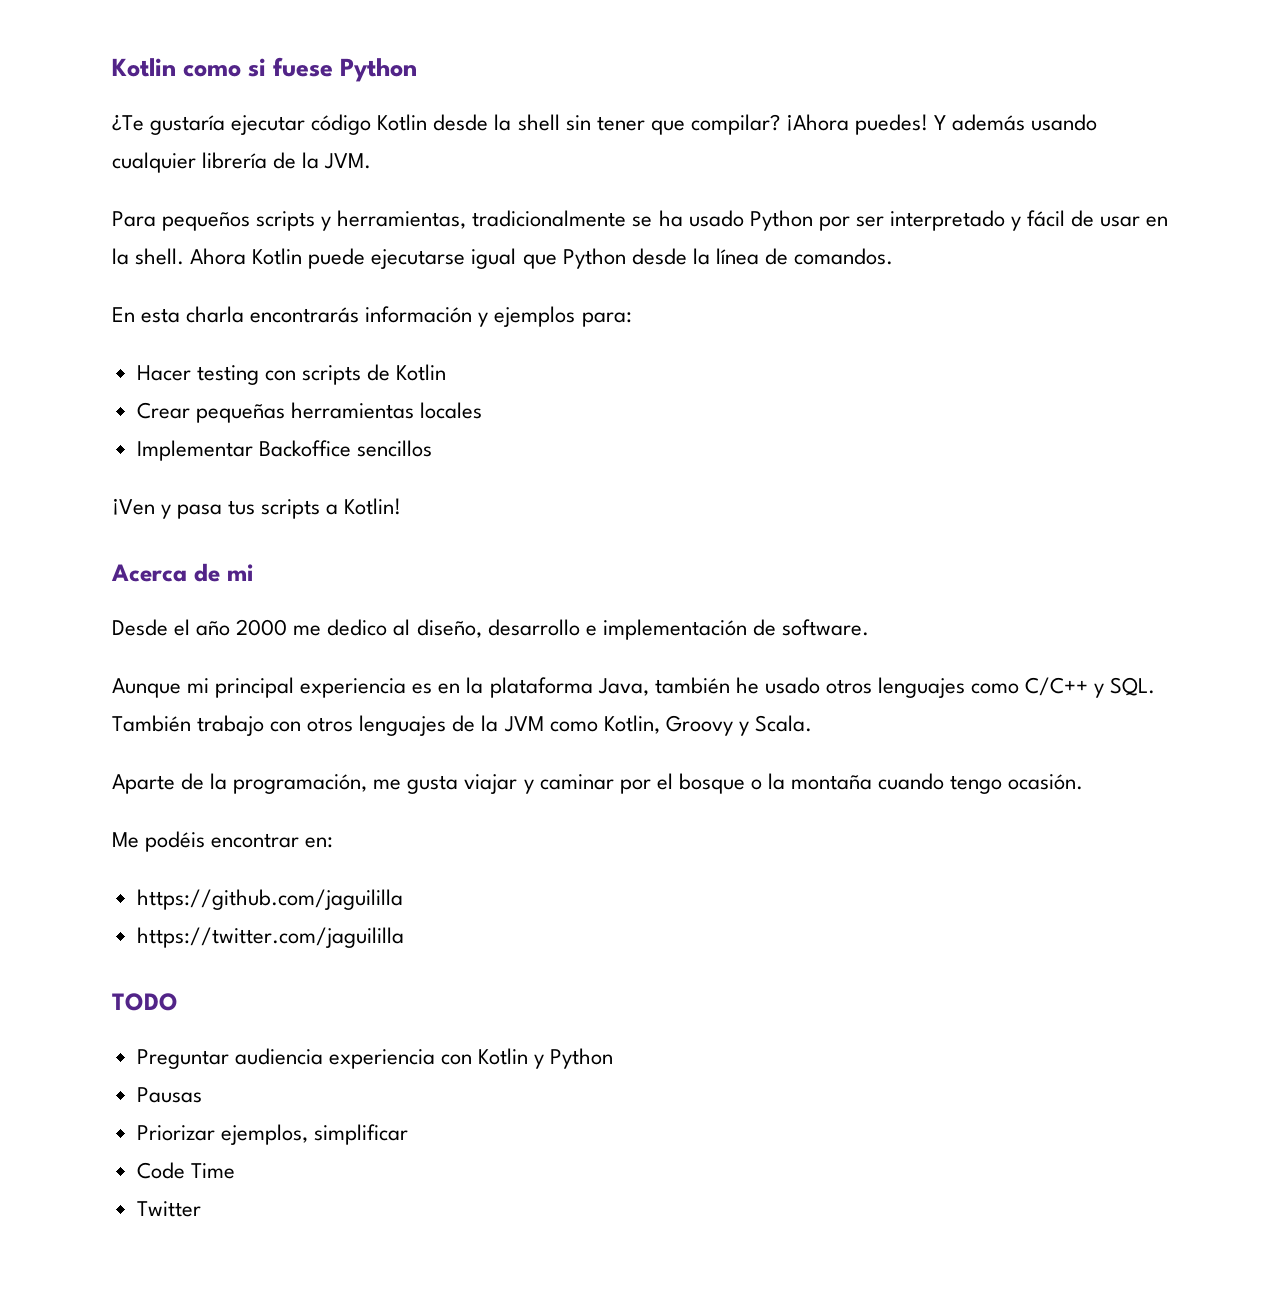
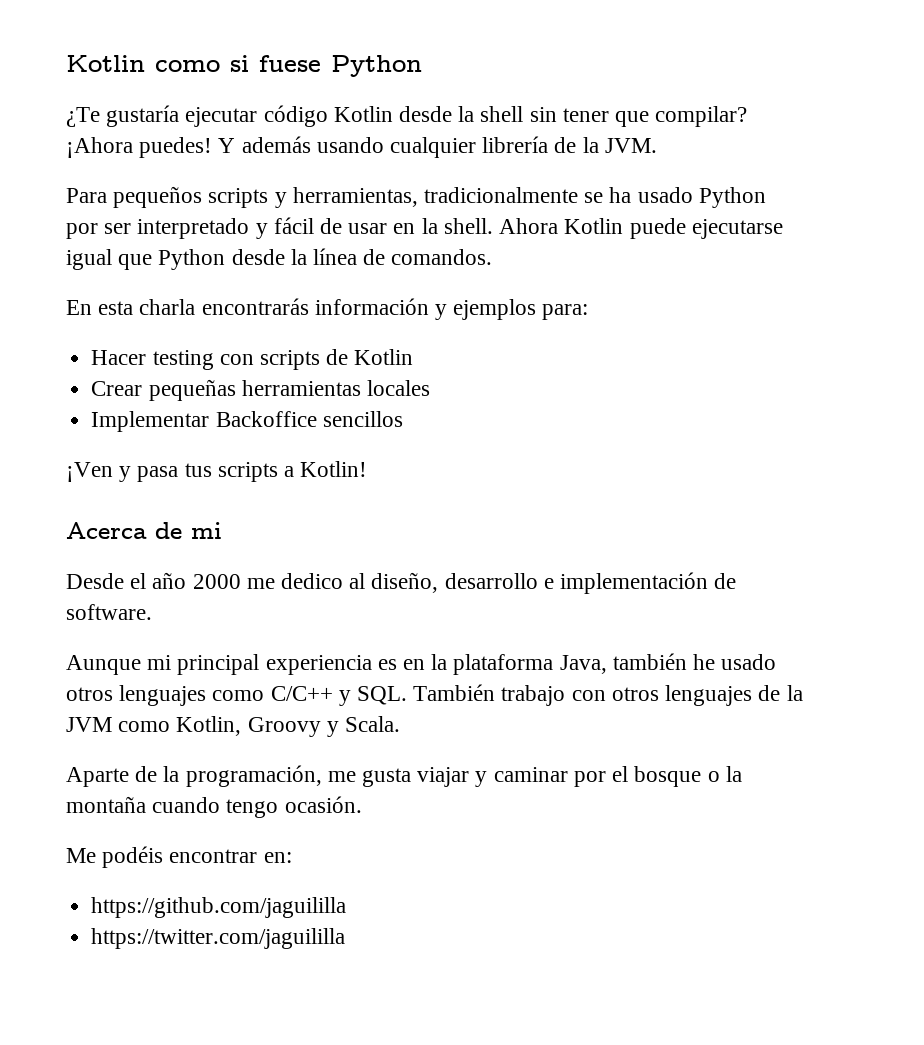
- TODO
- Preguntar audiencia experiencia con Kotlin y Python
- Pausas
- Priorizar ejemplos, simplificar
- Code Time
- Twitter

